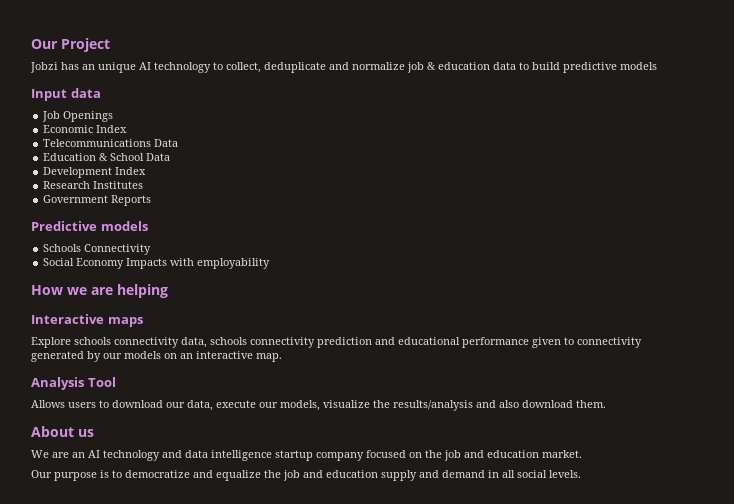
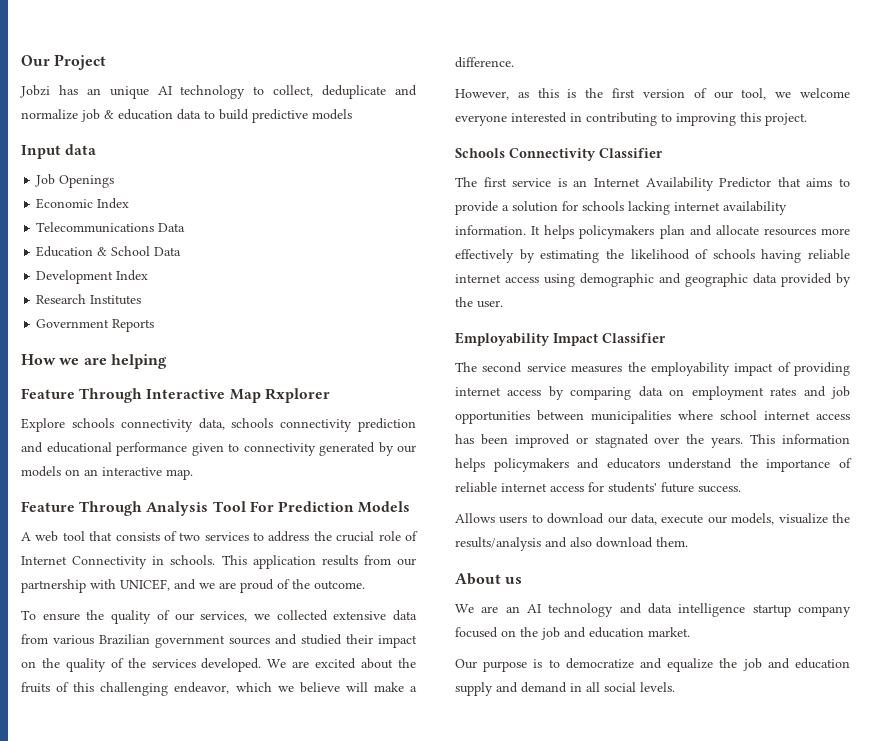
- Predictive models
- Schools Connectivity
- Social Economy Impacts with employability
- Interactive maps
+ Feature Through Interactive Map Rxplorer
- Analysis Tool
+ Feature Through Analysis Tool For Prediction Models
+ A web tool that consists of two services to address the crucial role of Internet Connectivity in schools. This application results from our partnership with UNICEF, and we are proud of the outcome.
+ To ensure the quality of our services, we collected extensive data from various Brazilian government sources and studied their impact on the quality of the services developed. We are excited about the fruits of this challenging endeavor, which we believe will make a difference.
+ However, as this is the first version of our tool, we welcome everyone interested in contributing to improving this project.
+ Schools Connectivity Classifier
+ The first service is an Internet Availability Predictor that aims to provide a solution for schools lacking internet availability information. It helps policymakers plan and allocate resources more effectively by estimating the likelihood of schools having reliable internet access using demographic and geographic data provided by the user.
+ Employability Impact Classifier
+ The second service measures the employability impact of providing internet access by comparing data on employment rates and job opportunities between municipalities where school internet access has been improved or stagnated over the years. This information helps policymakers and educators understand the importance of reliable internet access for students' future success.

